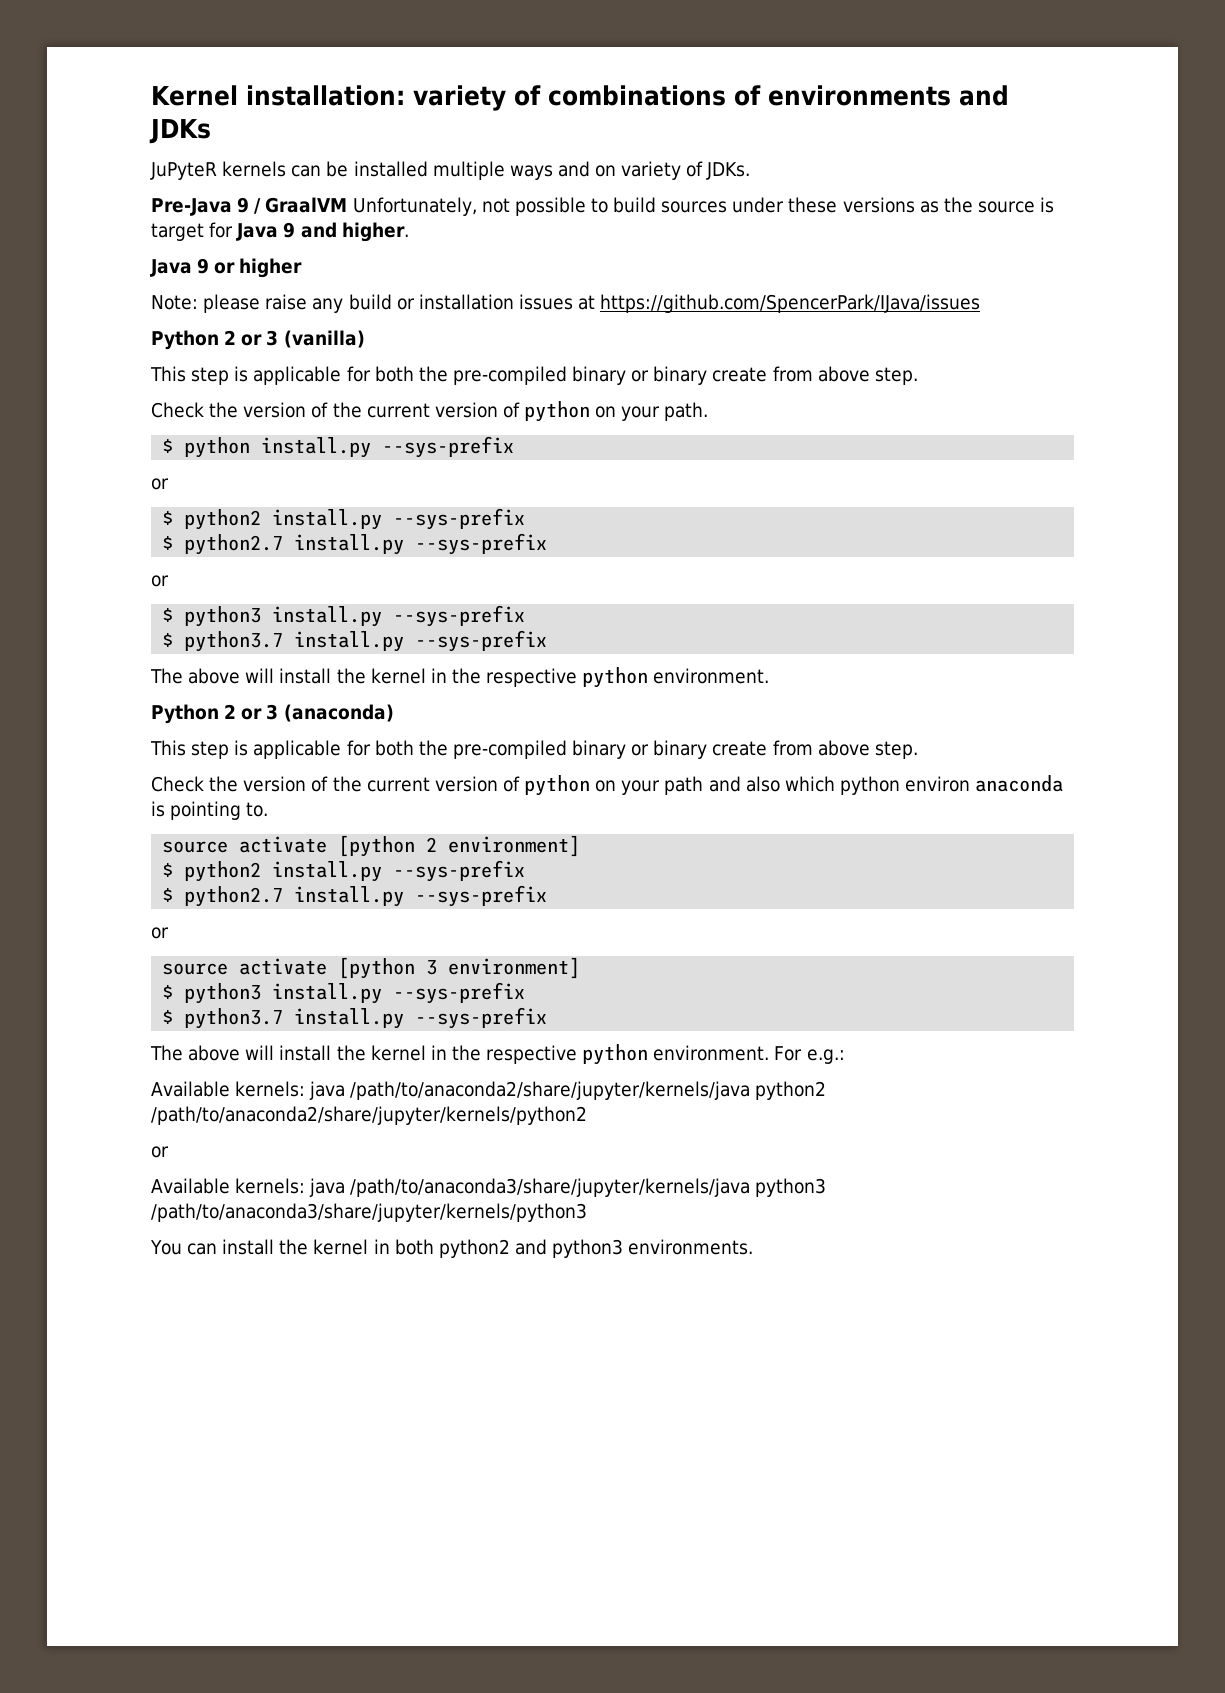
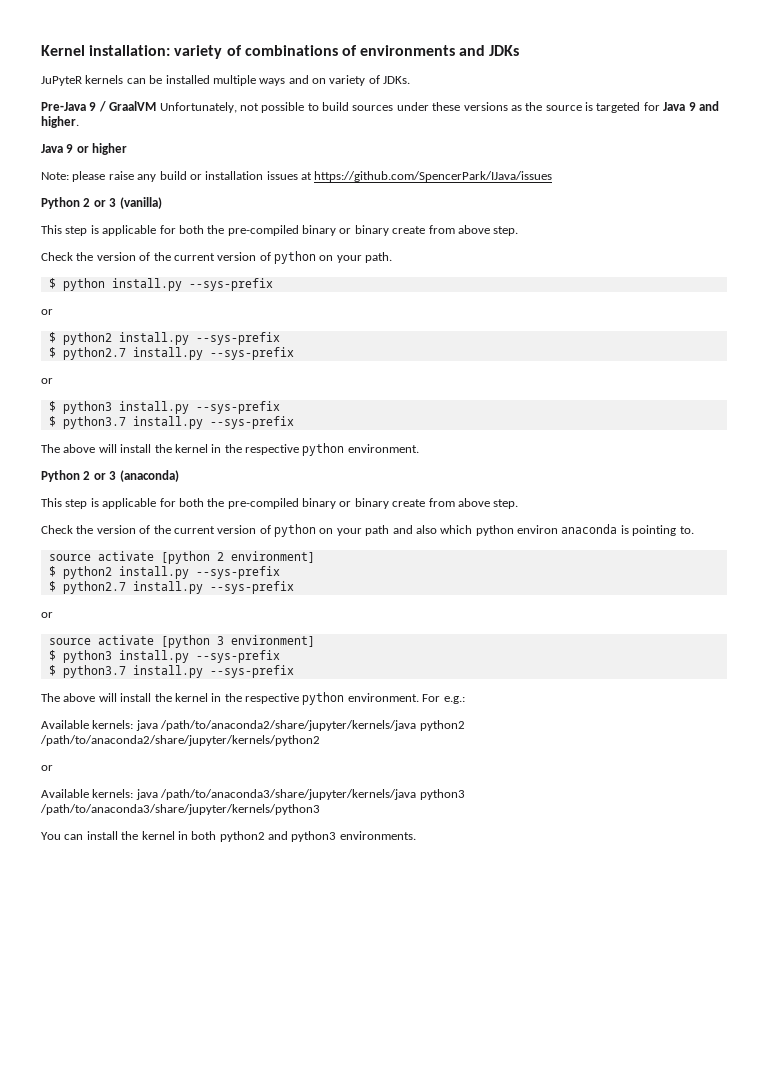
- Pre-Java 9 / GraalVM Unfortunately, not possible to build sources under these versions as the source is target for Java 9 and higher.
+ Pre-Java 9 / GraalVM Unfortunately, not possible to build sources under these versions as the source is targeted for Java 9 and higher.

